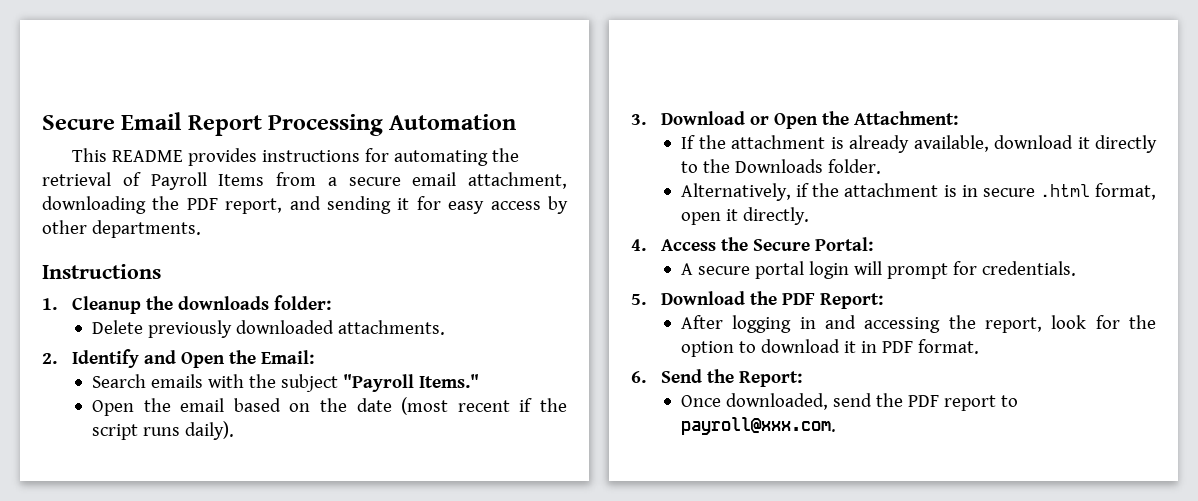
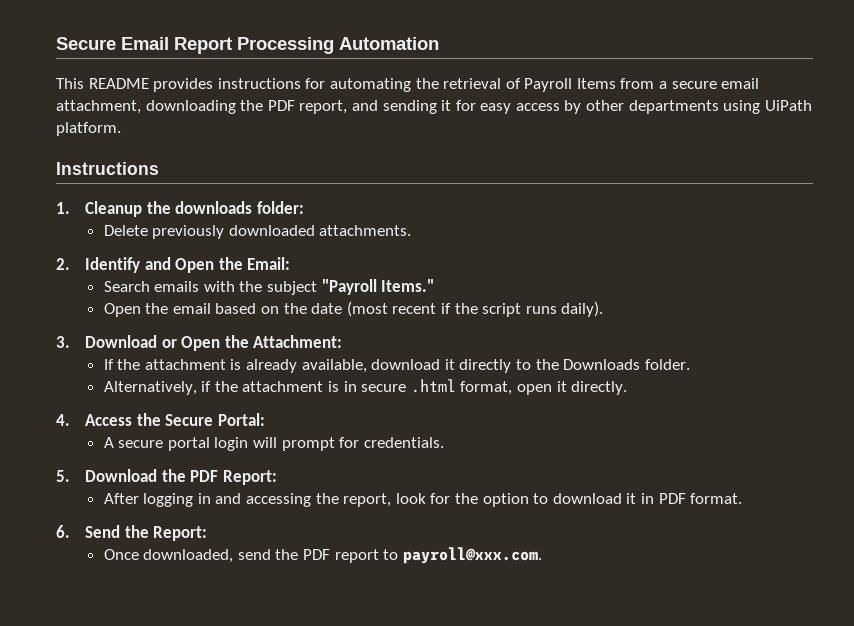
- This README provides instructions for automating the retrieval of Payroll Items from a secure email attachment, downloading the PDF report, and sending it for easy access by other departments.
+ This README provides instructions for automating the retrieval of Payroll Items from a secure email attachment, downloading the PDF report, and sending it for easy access by other departments using UiPath platform.

